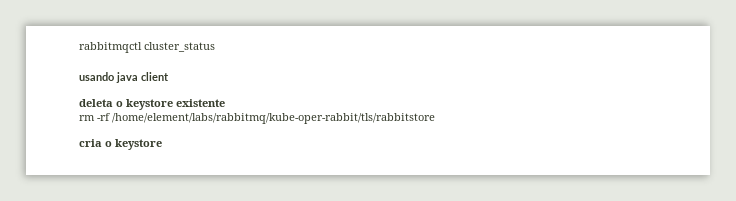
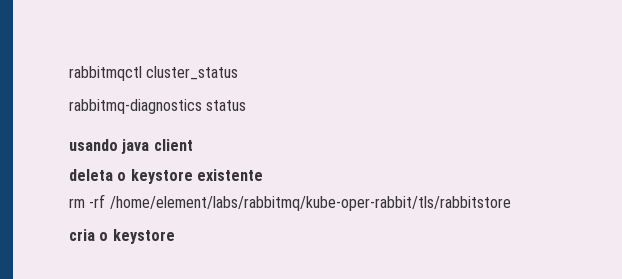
+ rabbitmq-diagnostics status

